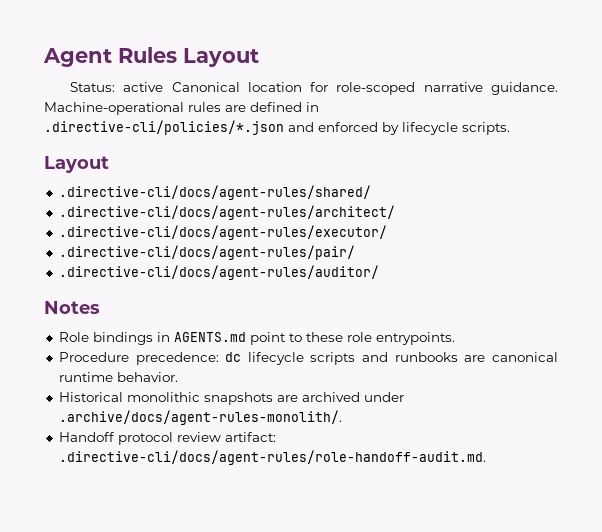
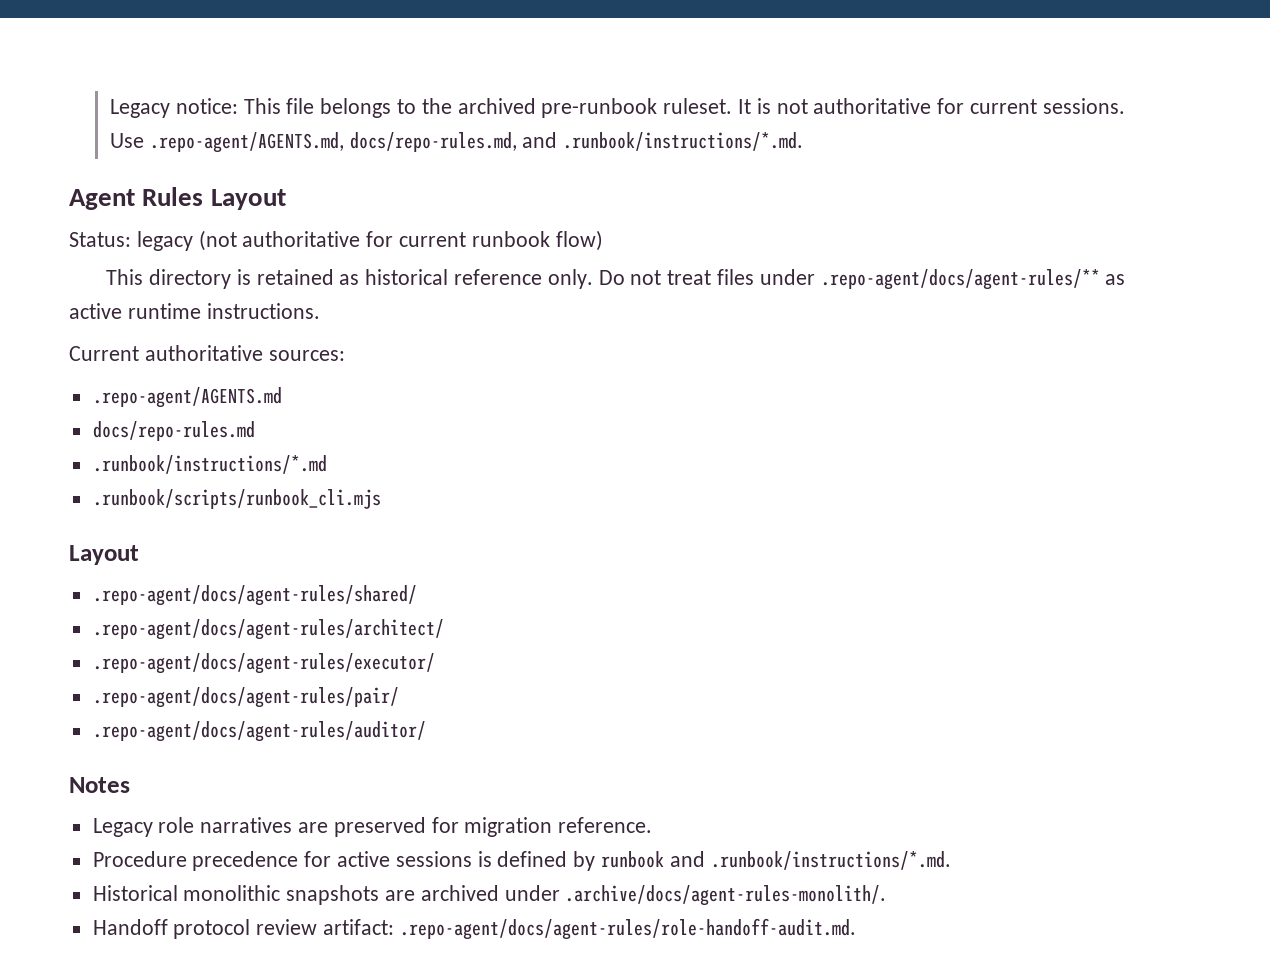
+ Legacy notice: This file belongs to the archived pre-runbook ruleset. It is not authoritative for current sessions. Use .repo-agent/AGENTS.md, docs/repo-rules.md, and .runbook/instructions/*.md.
  Agent Rules Layout
- Status: active Canonical location for role-scoped narrative guidance. Machine-operational rules are defined in .directive-cli/policies/*.json and enforced by lifecycle scripts.
+ Status: legacy (not authoritative for current runbook flow)
+ This directory is retained as historical reference only. Do not treat files under .repo-agent/docs/agent-rules/** as active runtime instructions.
+ Current authoritative sources:
+ .repo-agent/AGENTS.md
+ docs/repo-rules.md
+ .runbook/instructions/*.md
+ .runbook/scripts/runbook_cli.mjs
  Layout
- .directive-cli/docs/agent-rules/shared/
- .directive-cli/docs/agent-rules/architect/
- .directive-cli/docs/agent-rules/executor/
- .directive-cli/docs/agent-rules/pair/
- .directive-cli/docs/agent-rules/auditor/
+ .repo-agent/docs/agent-rules/shared/
+ .repo-agent/docs/agent-rules/architect/
+ .repo-agent/docs/agent-rules/executor/
+ .repo-agent/docs/agent-rules/pair/
+ .repo-agent/docs/agent-rules/auditor/
  Notes
- Role bindings in AGENTS.md point to these role entrypoints.
- Procedure precedence: dc lifecycle scripts and runbooks are canonical runtime behavior.
+ Legacy role narratives are preserved for migration reference.
+ Procedure precedence for active sessions is defined by runbook and .runbook/instructions/*.md.
- Handoff protocol review artifact: .directive-cli/docs/agent-rules/role-handoff-audit.md.
+ Handoff protocol review artifact: .repo-agent/docs/agent-rules/role-handoff-audit.md.

